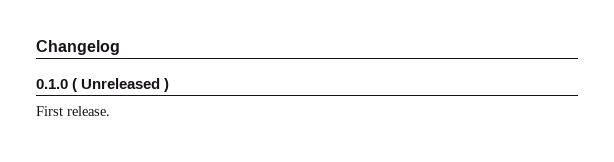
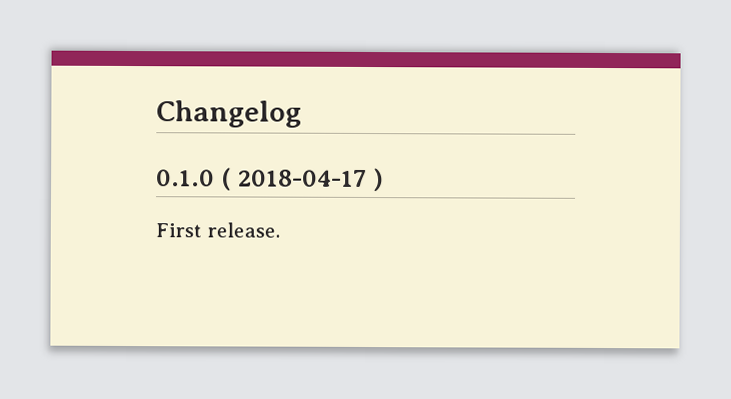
- 0.1.0 ( Unreleased )
+ 0.1.0 ( 2018-04-17 )

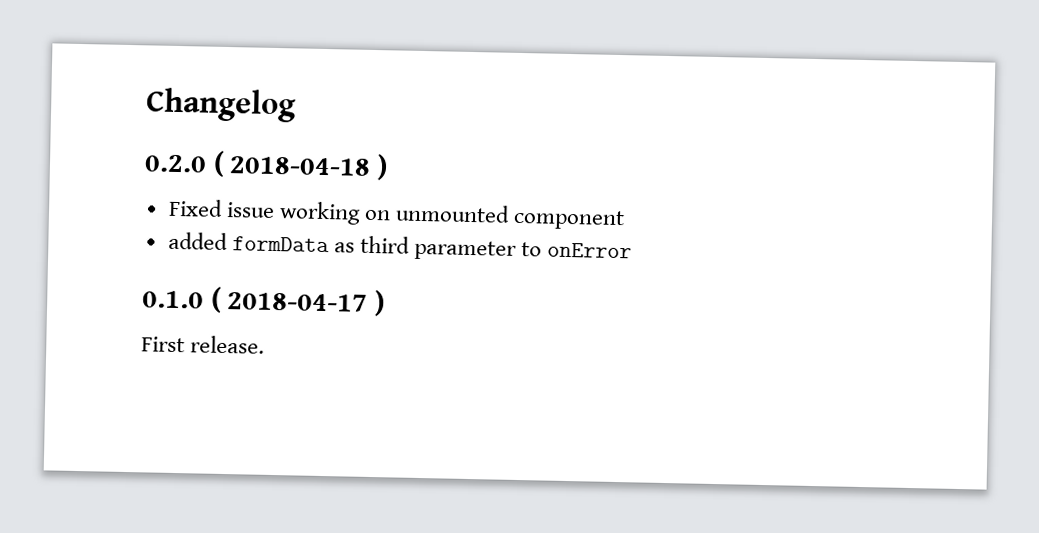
+ 0.2.0 ( 2018-04-18 )
+ Fixed issue working on unmounted component
+ added formData as third parameter to onError

